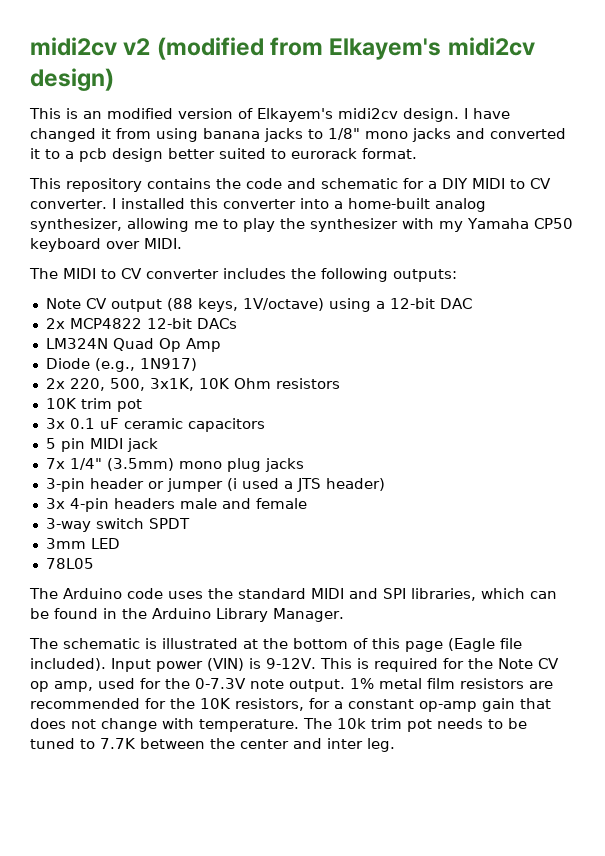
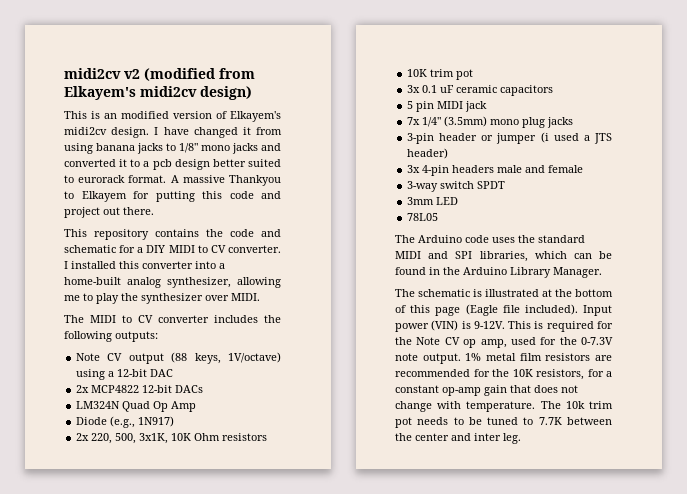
+ A massive Thankyou to Elkayem for putting this code and project out there.
- I installed this converter into a home-built analog synthesizer, allowing me to play the synthesizer with my Yamaha CP50 keyboard over MIDI.
+ I installed this converter into a home-built analog synthesizer, allowing me to play the synthesizer over MIDI.

